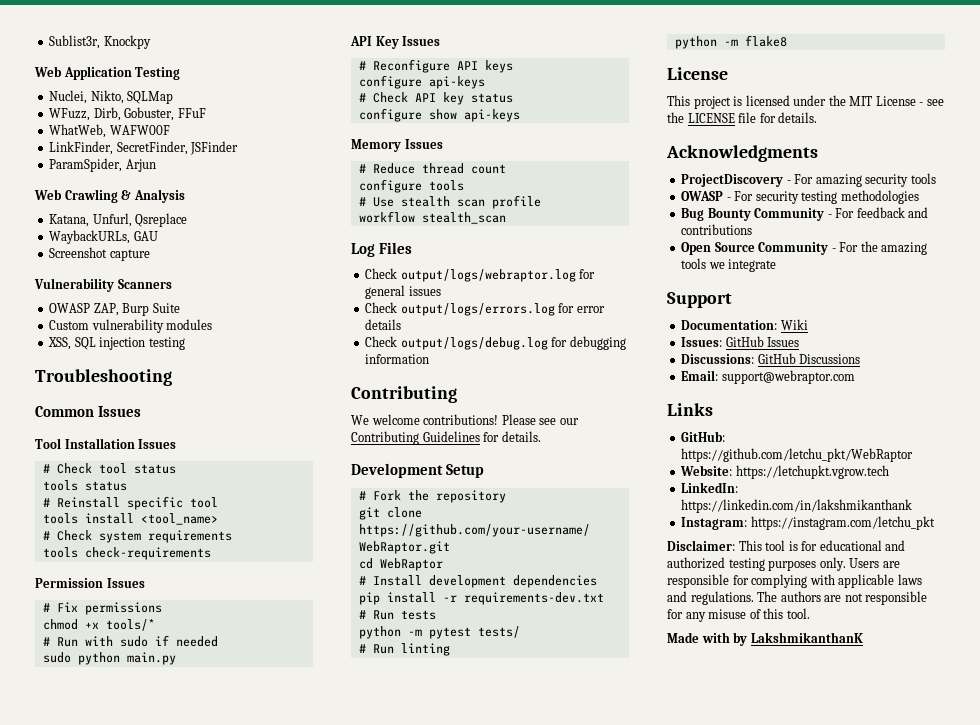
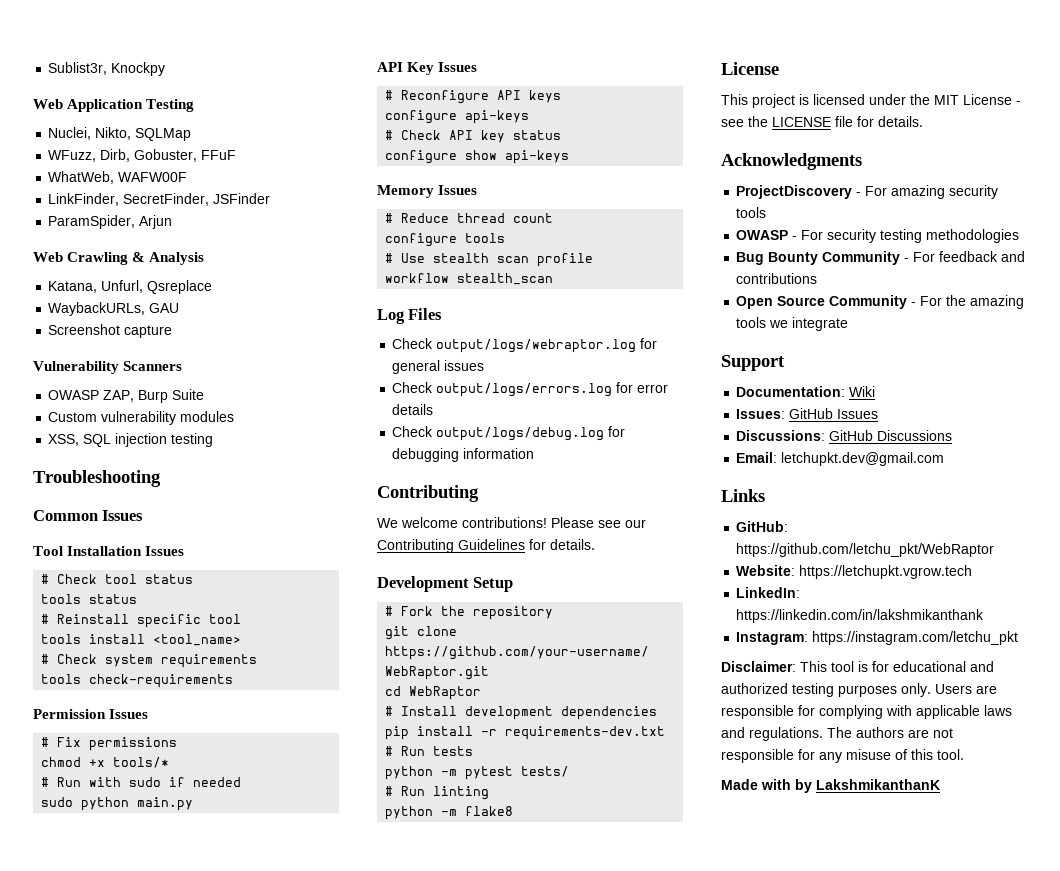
- Email: support@webraptor.com
+ Email: letchupkt.dev@gmail.com

